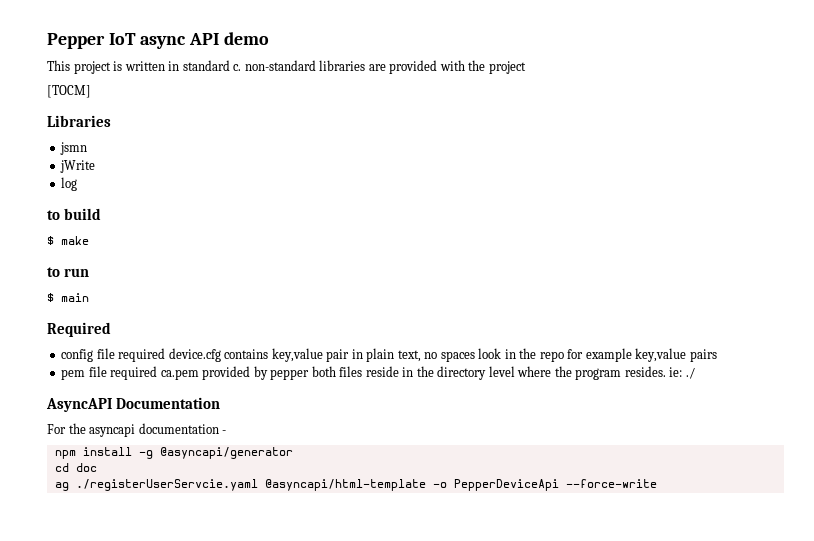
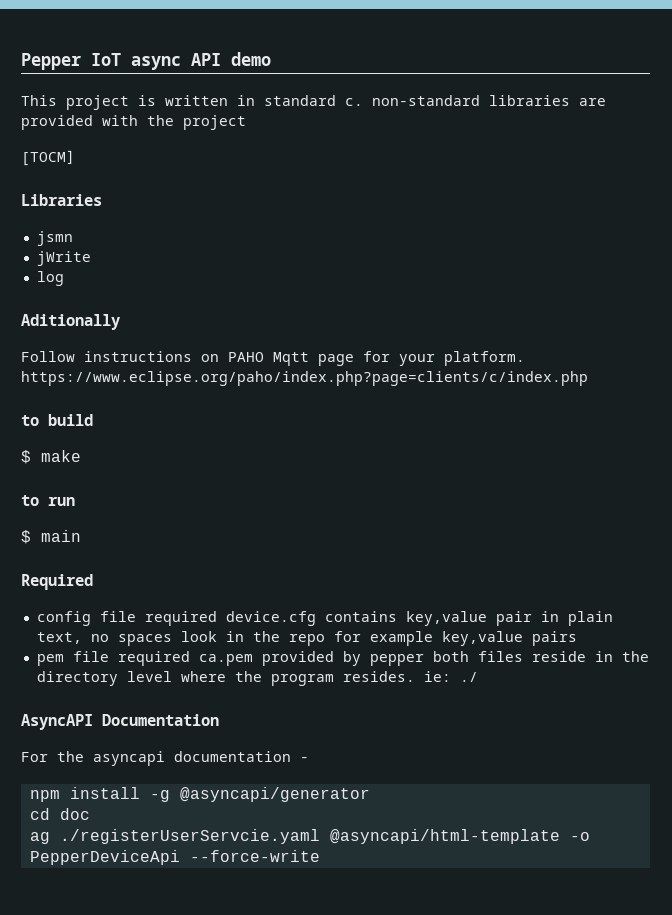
+ Aditionally
+ Follow instructions on PAHO Mqtt page for your platform. https://www.eclipse.org/paho/index.php?page=clients/c/index.php

